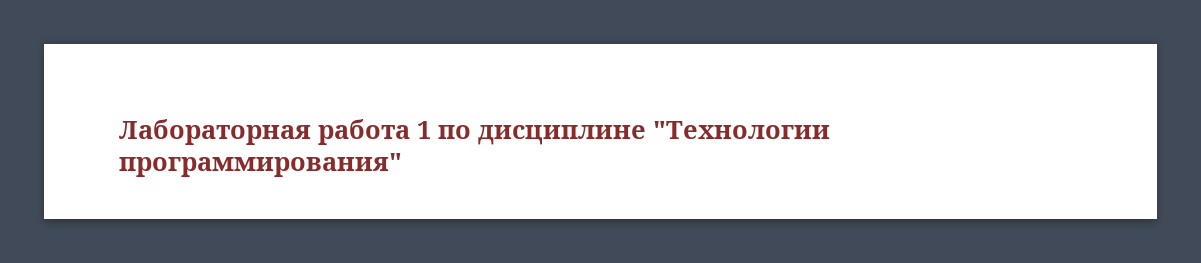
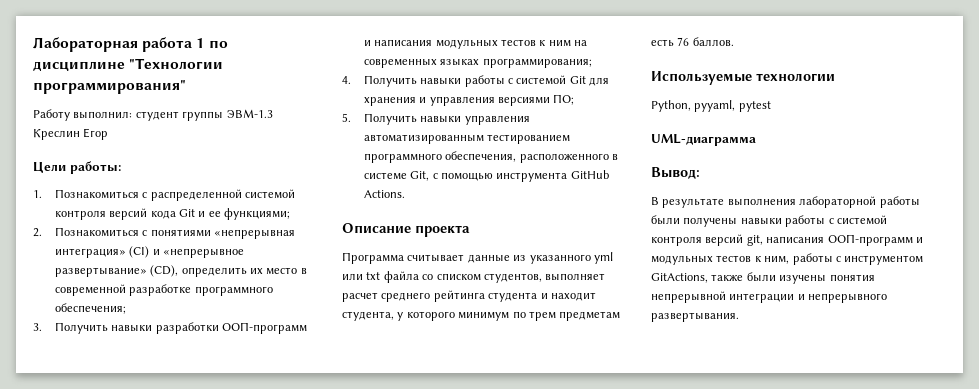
+ Работу выполнил: студент группы ЭВМ-1.3 Креслин Егор
+ Цели работы:
+ 1. Познакомиться c распределенной системой контроля версий кода Git и ее функциями;
+ 2. Познакомиться с понятиями «непрерывная интеграция» (CI) и «непрерывное развертывание» (CD), определить их место в современной разработке программного обеспечения;
+ 3. Получить навыки разработки ООП-программ и написания модульных тестов к ним на современных языках программирования;
+ 4. Получить навыки работы с системой Git для хранения и управления версиями ПО;
+ 5. Получить навыки управления автоматизированным тестированием программного обеспечения, расположенного в системе Git, с помощью инструмента GitHub Actions.
+ Описание проекта
+ Программа считывает данные из указанного yml или txt файла со списком студентов, выполняет расчет среднего рейтинга студента и находит студента, у которого минимум по трем предметам есть 76 баллов.
+ Используемые технологии
+ Python, pyyaml, pytest
+ UML-диаграмма
+ Вывод:
+ В результате выполнения лабораторной работы были получены навыки работы с системой контроля версий git, написания ООП-программ и модульных тестов к ним, работы с инструментом GitActions, также были изучены понятия непрерывной интеграции и непрерывного развертывания.

